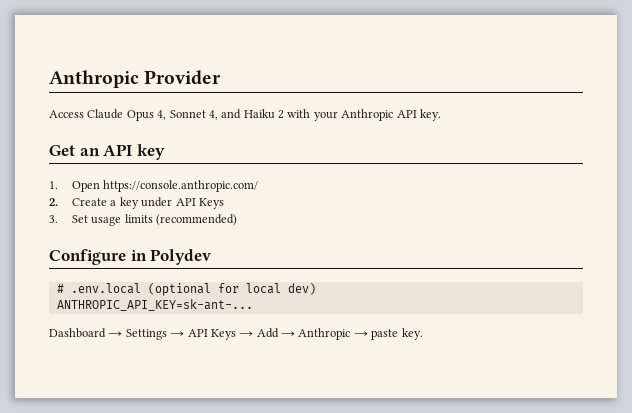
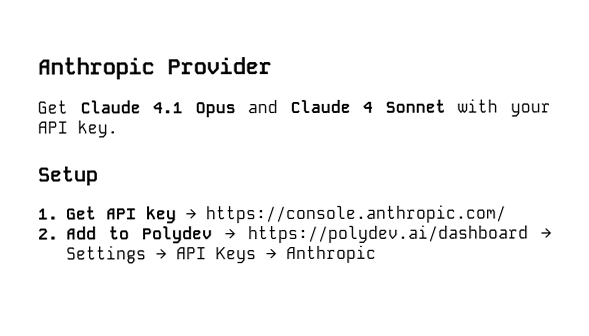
- Access Claude Opus 4, Sonnet 4, and Haiku 2 with your Anthropic API key.
+ Get Claude 4.1 Opus and Claude 4 Sonnet with your API key.
- Get an API key
- 1. Open https://console.anthropic.com/
+ Setup
+ 1. Get API key → https://console.anthropic.com/
- 2. Create a key under API Keys
- 3. Set usage limits (recommended)
- Configure in Polydev
- # .env.local (optional for local dev)
- ANTHROPIC_API_KEY=sk-ant-...
- Dashboard → Settings → API Keys → Add → Anthropic → paste key.
+ 2. Add to Polydev → https://polydev.ai/dashboard → Settings → API Keys → Anthropic

